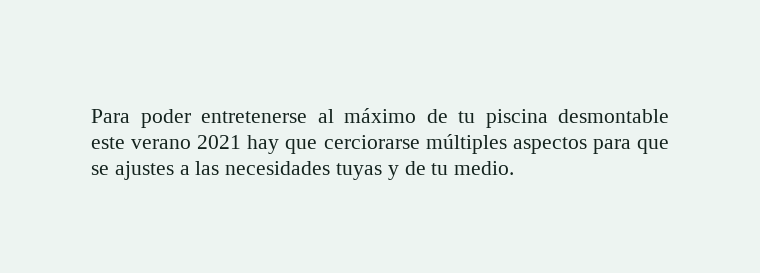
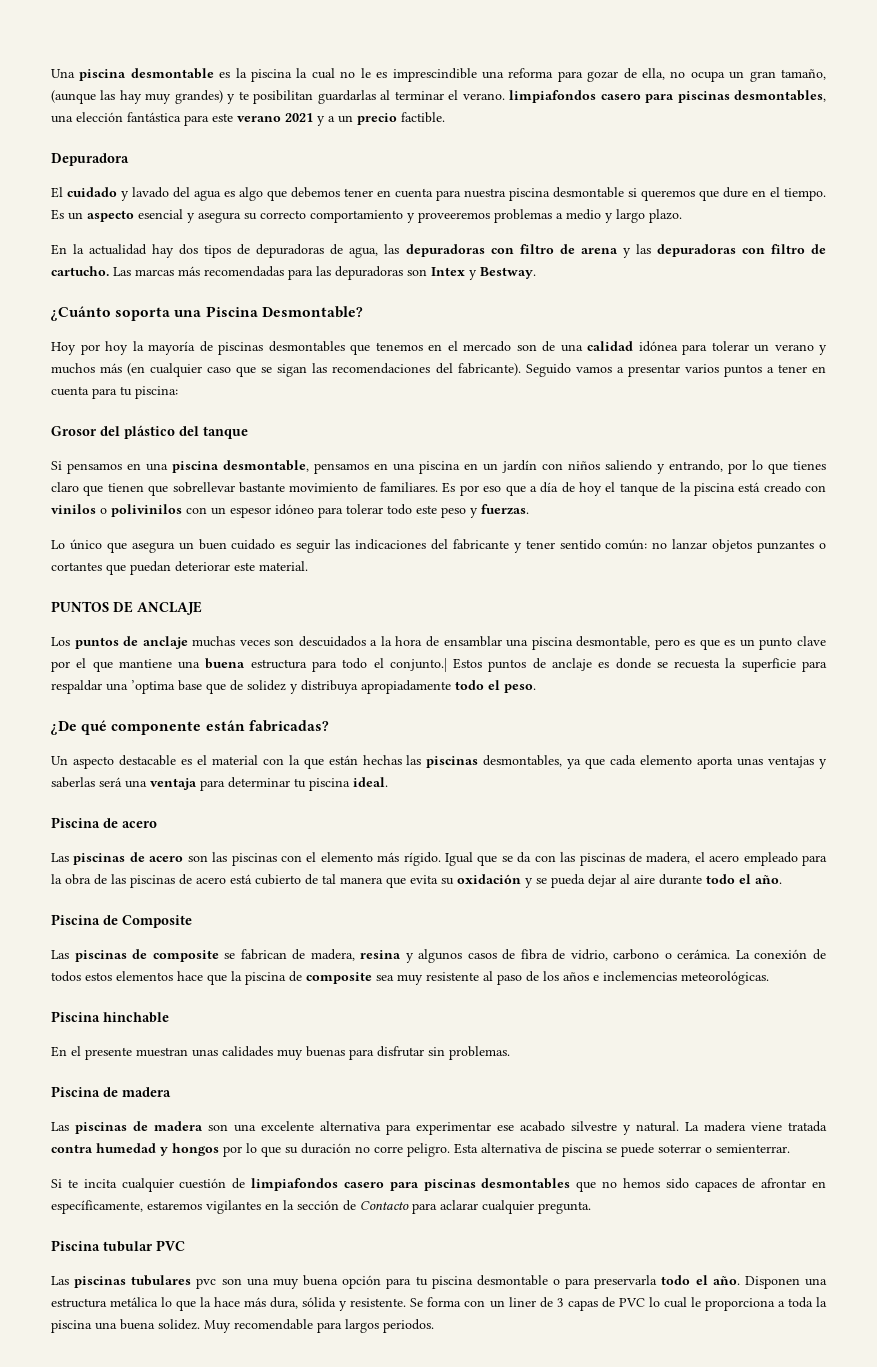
- Para poder entretenerse al máximo de tu piscina desmontable este verano 2021 hay que cerciorarse múltiples aspectos para que se ajustes a las necesidades tuyas y de tu medio.
+ Una piscina desmontable es la piscina la cual no le es imprescindible una reforma para gozar de ella, no ocupa un gran tamaño, (aunque las hay muy grandes) y te posibilitan guardarlas al terminar el verano. limpiafondos casero para piscinas desmontables, una elección fantástica para este verano 2021 y a un precio factible.
+ Depuradora
+ El cuidado y lavado del agua es algo que debemos tener en cuenta para nuestra piscina desmontable si queremos que dure en el tiempo. Es un aspecto esencial y asegura su correcto comportamiento y proveeremos problemas a medio y largo plazo.
+ En la actualidad hay dos tipos de depuradoras de agua, las depuradoras con filtro de arena y las depuradoras con filtro de cartucho. Las marcas más recomendadas para las depuradoras son Intex y Bestway.
+ ¿Cuánto soporta una Piscina Desmontable?
+ Hoy por hoy la mayoría de piscinas desmontables que tenemos en el mercado son de una calidad idónea para tolerar un verano y muchos más (en cualquier caso que se sigan las recomendaciones del fabricante). Seguido vamos a presentar varios puntos a tener en cuenta para tu piscina:
+ Grosor del plástico del tanque
+ Si pensamos en una piscina desmontable, pensamos en una piscina en un jardín con niños saliendo y entrando, por lo que tienes claro que tienen que sobrellevar bastante movimiento de familiares. Es por eso que a día de hoy el tanque de la piscina está creado con vinilos o polivinilos con un espesor idóneo para tolerar todo este peso y fuerzas.
+ Lo único que asegura un buen cuidado es seguir las indicaciones del fabricante y tener sentido común: no lanzar objetos punzantes o cortantes que puedan deteriorar este material.
+ PUNTOS DE ANCLAJE
+ Los puntos de anclaje muchas veces son descuidados a la hora de ensamblar una piscina desmontable, pero es que es un punto clave por el que mantiene una buena estructura para todo el conjunto.| Estos puntos de anclaje es donde se recuesta la superficie para respaldar una ’optima base que de solidez y distribuya apropiadamente todo el peso.
+ ¿De qué componente están fabricadas?
+ Un aspecto destacable es el material con la que están hechas las piscinas desmontables, ya que cada elemento aporta unas ventajas y saberlas será una ventaja para determinar tu piscina ideal.
+ Piscina de acero
+ Las piscinas de acero son las piscinas con el elemento más rígido. Igual que se da con las piscinas de madera, el acero empleado para la obra de las piscinas de acero está cubierto de tal manera que evita su oxidación y se pueda dejar al aire durante todo el año.
+ Piscina de Composite
+ Las piscinas de composite se fabrican de madera, resina y algunos casos de fibra de vidrio, carbono o cerámica. La conexión de todos estos elementos hace que la piscina de composite sea muy resistente al paso de los años e inclemencias meteorológicas.
+ Piscina hinchable
+ En el presente muestran unas calidades muy buenas para disfrutar sin problemas.
+ Piscina de madera
+ Las piscinas de madera son una excelente alternativa para experimentar ese acabado silvestre y natural. La madera viene tratada contra humedad y hongos por lo que su duración no corre peligro. Esta alternativa de piscina se puede soterrar o semienterrar.
+ Si te incita cualquier cuestión de limpiafondos casero para piscinas desmontables que no hemos sido capaces de afrontar en específicamente, estaremos vigilantes en la sección de Contacto para aclarar cualquier pregunta.
+ Piscina tubular PVC
+ Las piscinas tubulares pvc son una muy buena opción para tu piscina desmontable o para preservarla todo el año. Disponen una estructura metálica lo que la hace más dura, sólida y resistente. Se forma con un liner de 3 capas de PVC lo cual le proporciona a toda la piscina una buena solidez. Muy recomendable para largos periodos.

